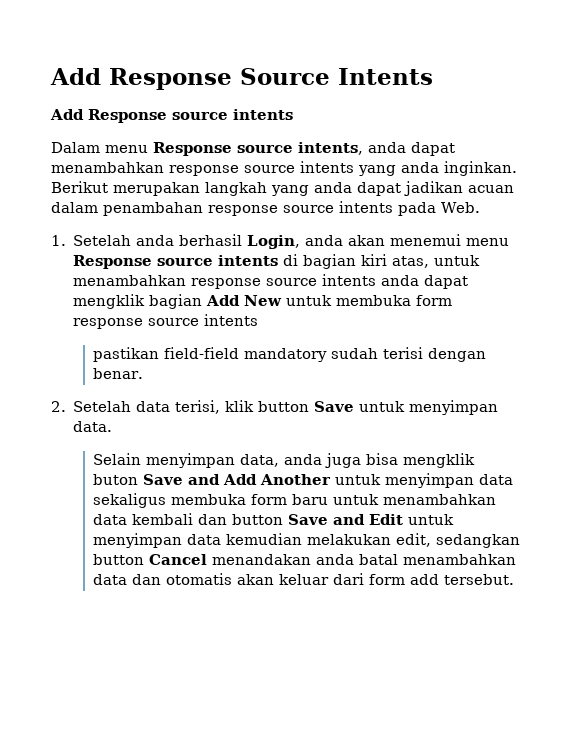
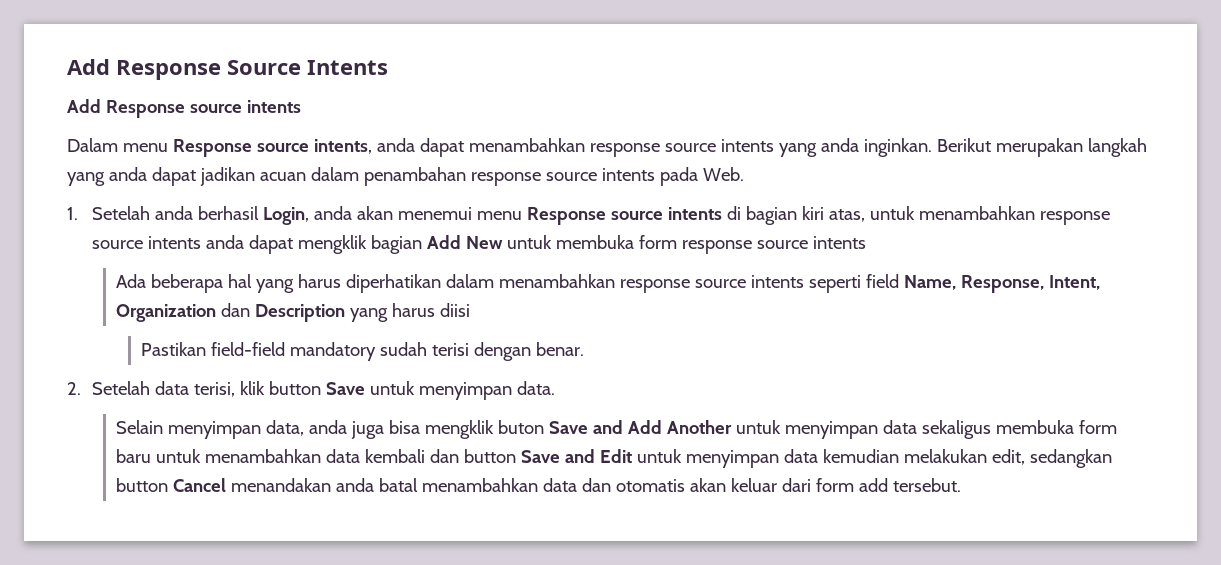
- pastikan field-field mandatory sudah terisi dengan benar.
+ Ada beberapa hal yang harus diperhatikan dalam menambahkan response source intents seperti field Name, Response, Intent, Organization dan Description yang harus diisi
+ Pastikan field-field mandatory sudah terisi dengan benar.

